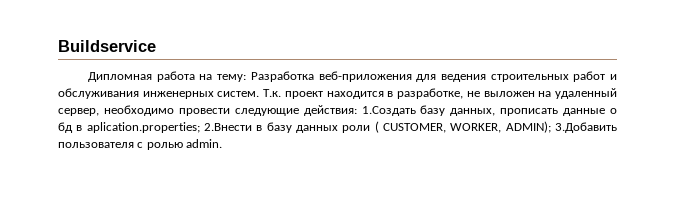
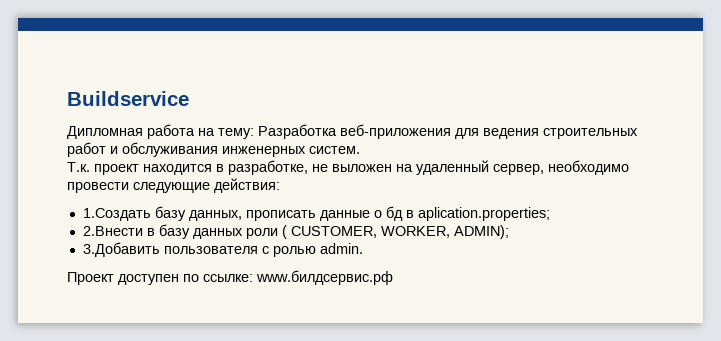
- Дипломная работа на тему: Разработка веб-приложения для ведения строительных работ и обслуживания инженерных систем. Т.к. проект находится в разработке, не выложен на удаленный сервер, необходимо провести следующие действия: 1.Создать базу данных, прописать данные о бд в aplication.properties; 2.Внести в базу данных роли ( CUSTOMER, WORKER, ADMIN); 3.Добавить пользователя с ролью admin.
+ Дипломная работа на тему: Разработка веб-приложения для ведения строительных работ и обслуживания инженерных систем.
+ Т.к. проект находится в разработке, не выложен на удаленный сервер, необходимо провести следующие действия:
+ 1.Создать базу данных, прописать данные о бд в aplication.properties;
+ 2.Внести в базу данных роли ( CUSTOMER, WORKER, ADMIN);
+ 3.Добавить пользователя с ролью admin.
+ Проект доступен по ссылке: www.билдсервис.рф

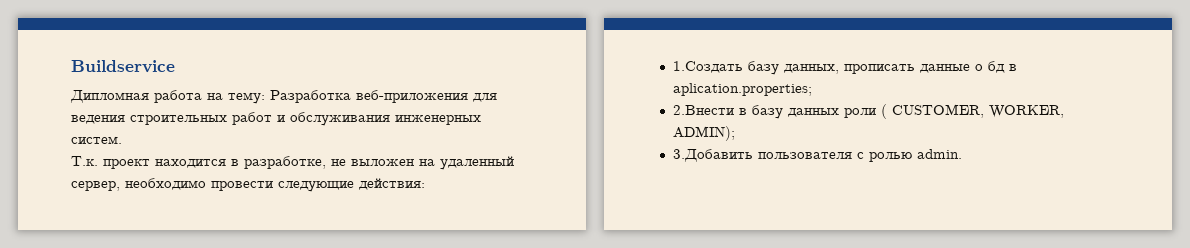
- Проект доступен по ссылке: www.билдсервис.рф

